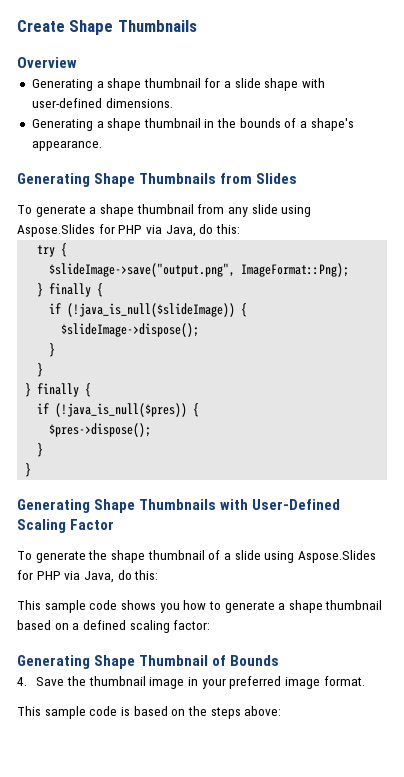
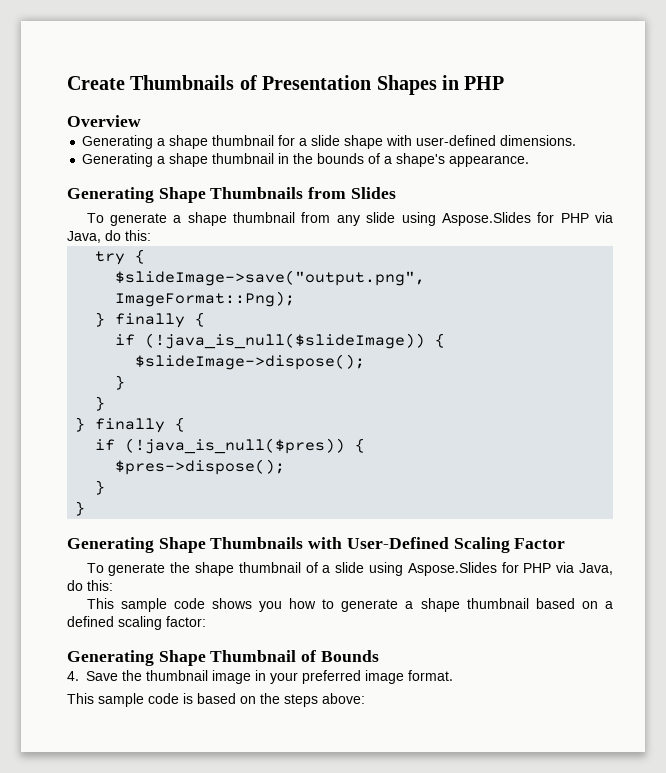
- Create Shape Thumbnails
+ Create Thumbnails of Presentation Shapes in PHP

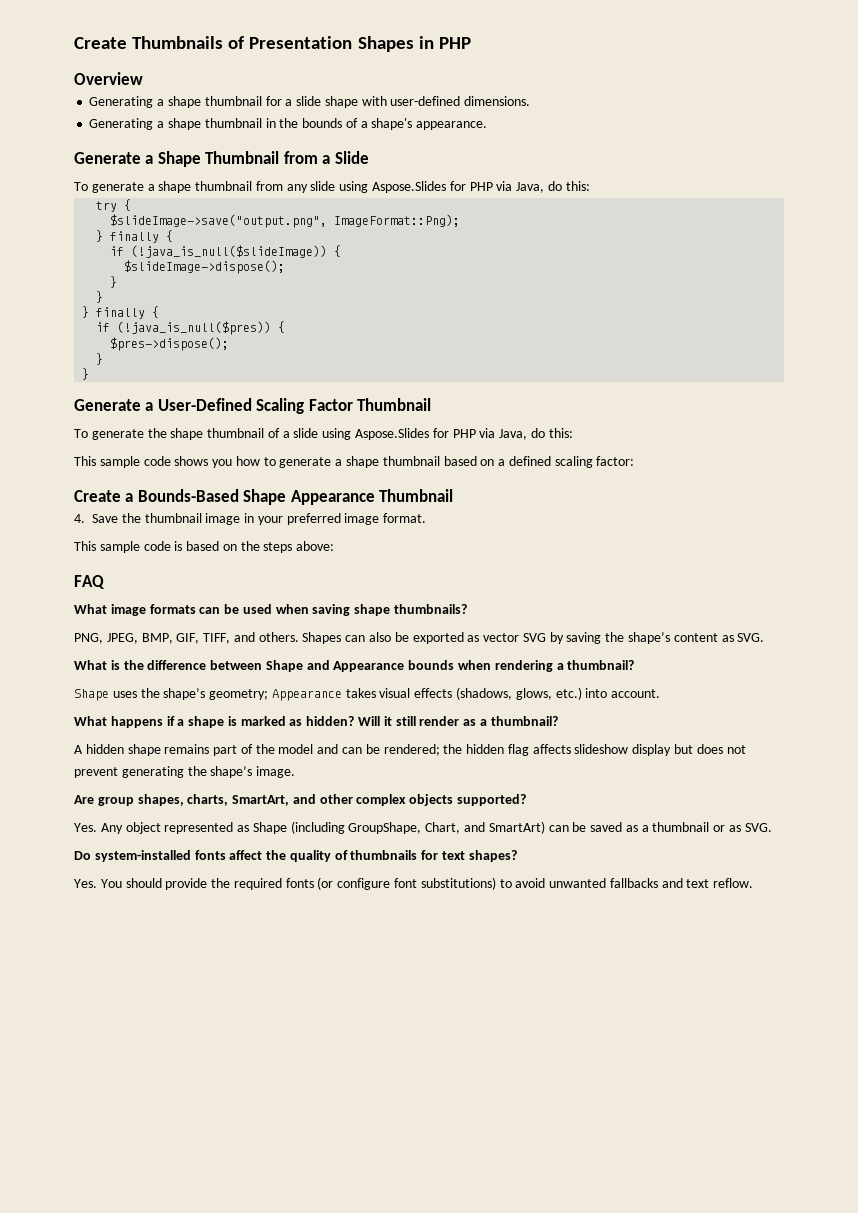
- Generating Shape Thumbnails from Slides
+ Generate a Shape Thumbnail from a Slide
- Generating Shape Thumbnails with User-Defined Scaling Factor
+ Generate a User-Defined Scaling Factor Thumbnail
- Generating Shape Thumbnail of Bounds
+ Create a Bounds-Based Shape Appearance Thumbnail
+ FAQ
+ What image formats can be used when saving shape thumbnails?
+ PNG, JPEG, BMP, GIF, TIFF, and others. Shapes can also be exported as vector SVG by saving the shape’s content as SVG.
+ What is the difference between Shape and Appearance bounds when rendering a thumbnail?
+ Shape uses the shape’s geometry; Appearance takes visual effects (shadows, glows, etc.) into account.
+ What happens if a shape is marked as hidden? Will it still render as a thumbnail?
+ A hidden shape remains part of the model and can be rendered; the hidden flag affects slideshow display but does not prevent generating the shape’s image.
+ Are group shapes, charts, SmartArt, and other complex objects supported?
+ Yes. Any object represented as Shape (including GroupShape, Chart, and SmartArt) can be saved as a thumbnail or as SVG.
+ Do system-installed fonts affect the quality of thumbnails for text shapes?
+ Yes. You should provide the required fonts (or configure font substitutions) to avoid unwanted fallbacks and text reflow.

